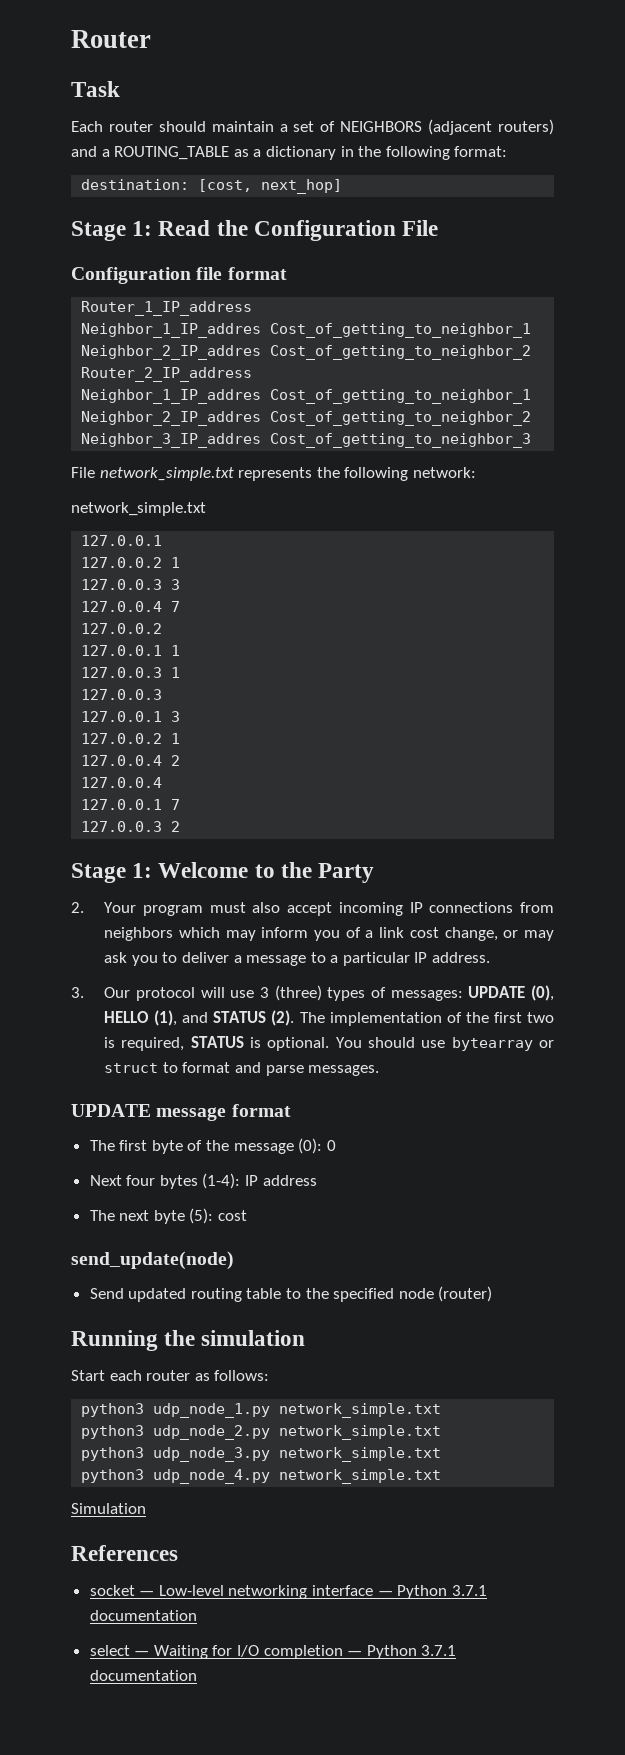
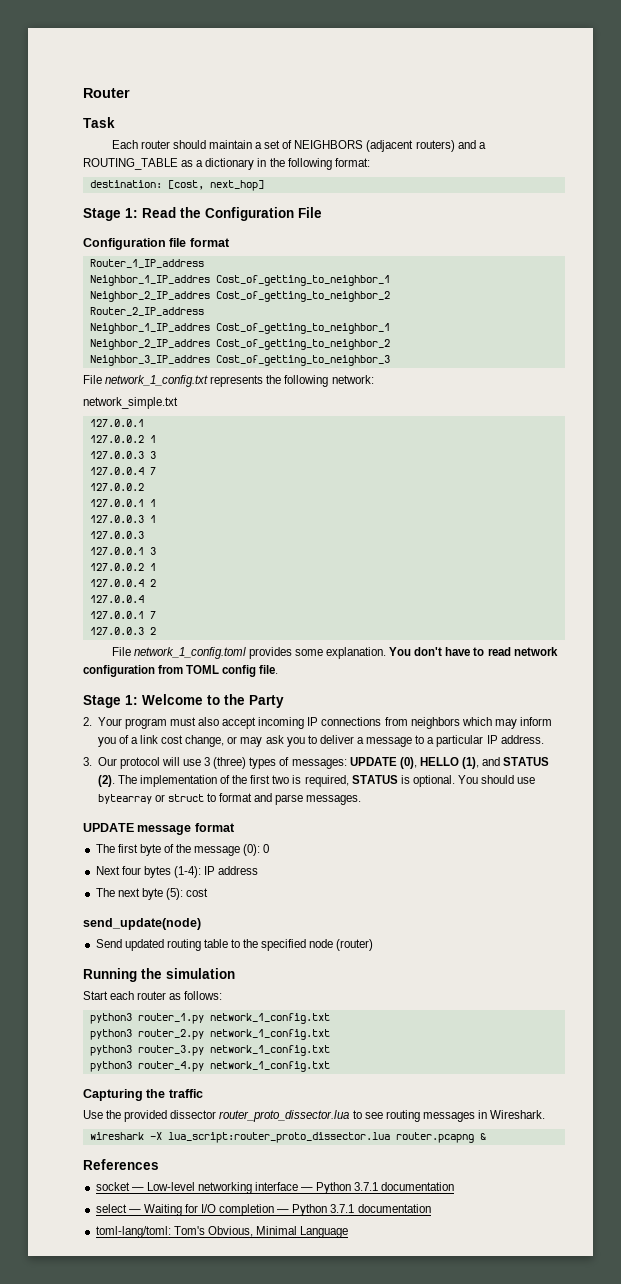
- File network_simple.txt represents the following network:
+ File network_1_config.txt represents the following network:
+ File network_1_config.toml provides some explanation. You don't have to read network configuration from TOML config file.
- python3 udp_node_1.py network_simple.txt
- python3 udp_node_2.py network_simple.txt
- python3 udp_node_3.py network_simple.txt
- python3 udp_node_4.py network_simple.txt
- Simulation
+ python3 router_1.py network_1_config.txt
+ python3 router_2.py network_1_config.txt
+ python3 router_3.py network_1_config.txt
+ python3 router_4.py network_1_config.txt
+ Capturing the traffic
+ Use the provided dissector router_proto_dissector.lua to see routing messages in Wireshark.
+ wireshark -X lua_script:router_proto_dissector.lua router.pcapng &
+ toml-lang/toml: Tom's Obvious, Minimal Language

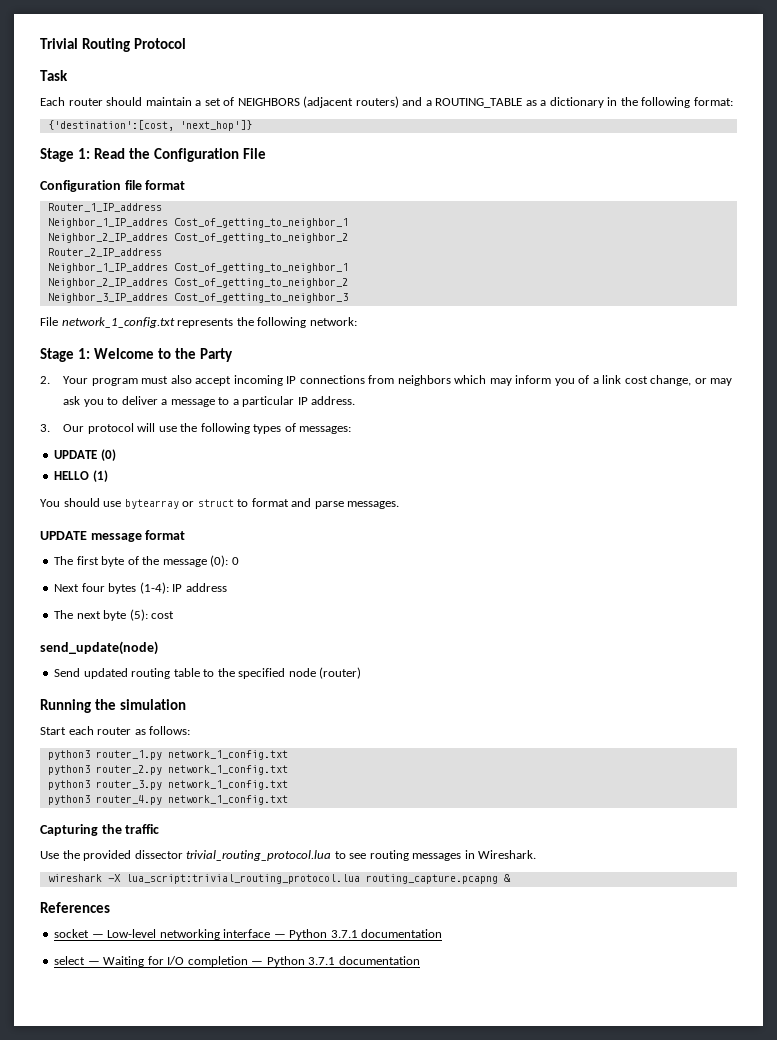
- Router
+ Trivial Routing Protocol
- destination: [cost, next_hop]
+ {'destination':[cost, 'next_hop']}
- network_simple.txt
- 127.0.0.1
- 127.0.0.2 1
- 127.0.0.3 3
- 127.0.0.4 7
- 127.0.0.2
- 127.0.0.1 1
- 127.0.0.3 1
- 127.0.0.3
- 127.0.0.1 3
- 127.0.0.2 1
- 127.0.0.4 2
- 127.0.0.4
- 127.0.0.1 7
- 127.0.0.3 2
- File network_1_config.toml provides some explanation. You don't have to read network configuration from TOML config file.
- 3. Our protocol will use 3 (three) types of messages: UPDATE (0), HELLO (1), and STATUS (2). The implementation of the first two is required, STATUS is optional. You should use bytearray or struct to format and parse messages.
+ 3. Our protocol will use the following types of messages:
+ UPDATE (0)
+ HELLO (1)
+ You should use bytearray or struct to format and parse messages.
- Use the provided dissector router_proto_dissector.lua to see routing messages in Wireshark.
+ Use the provided dissector trivial_routing_protocol.lua to see routing messages in Wireshark.
- wireshark -X lua_script:router_proto_dissector.lua router.pcapng &
+ wireshark -X lua_script:trivial_routing_protocol.lua routing_capture.pcapng &
- toml-lang/toml: Tom's Obvious, Minimal Language

